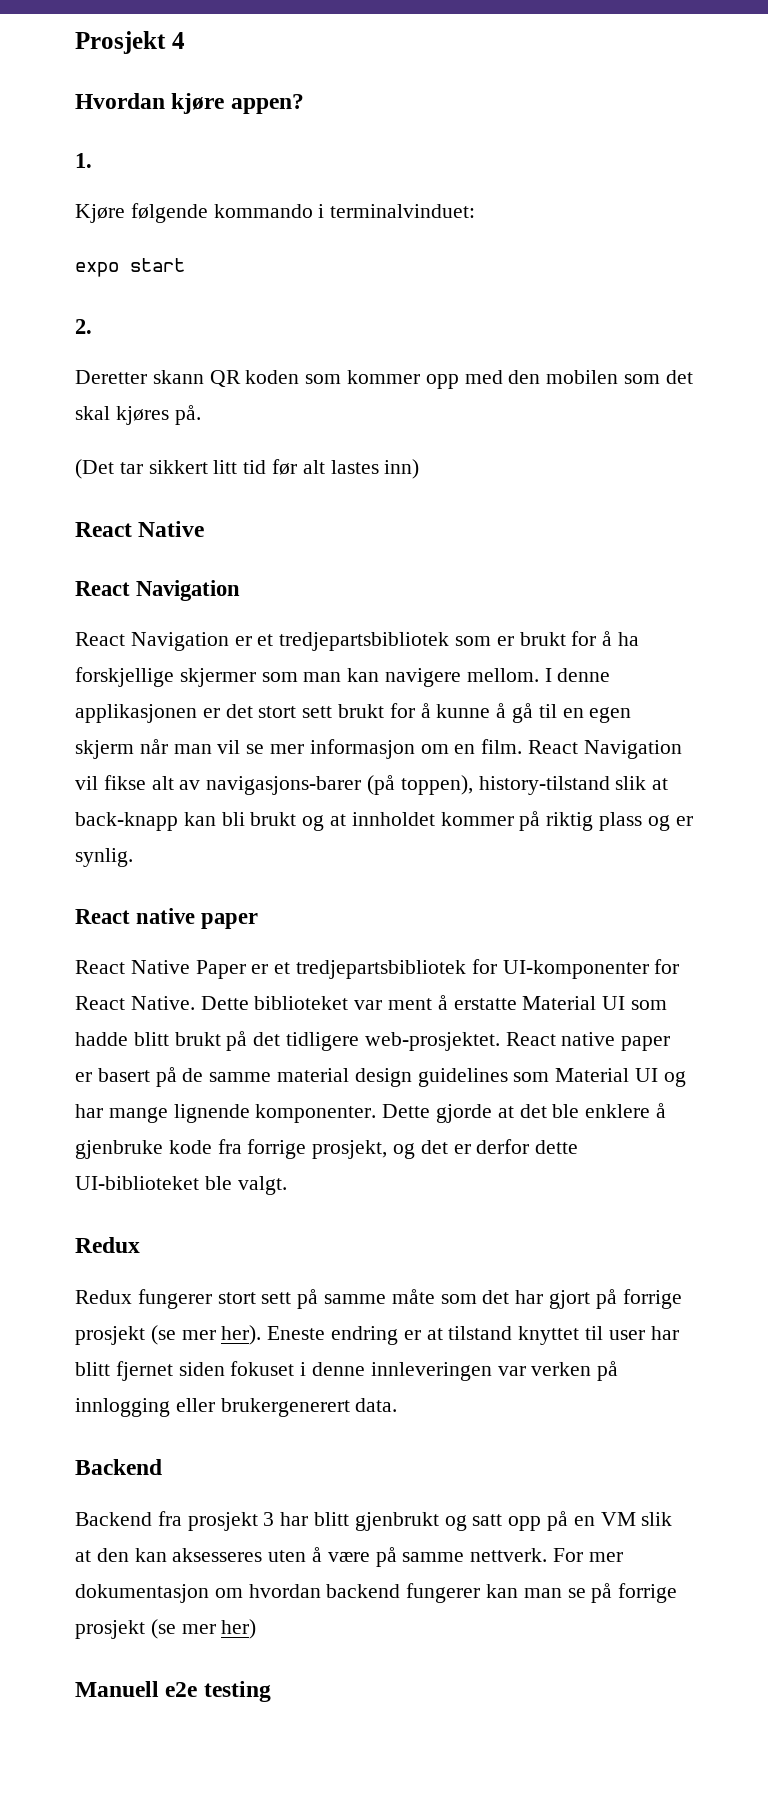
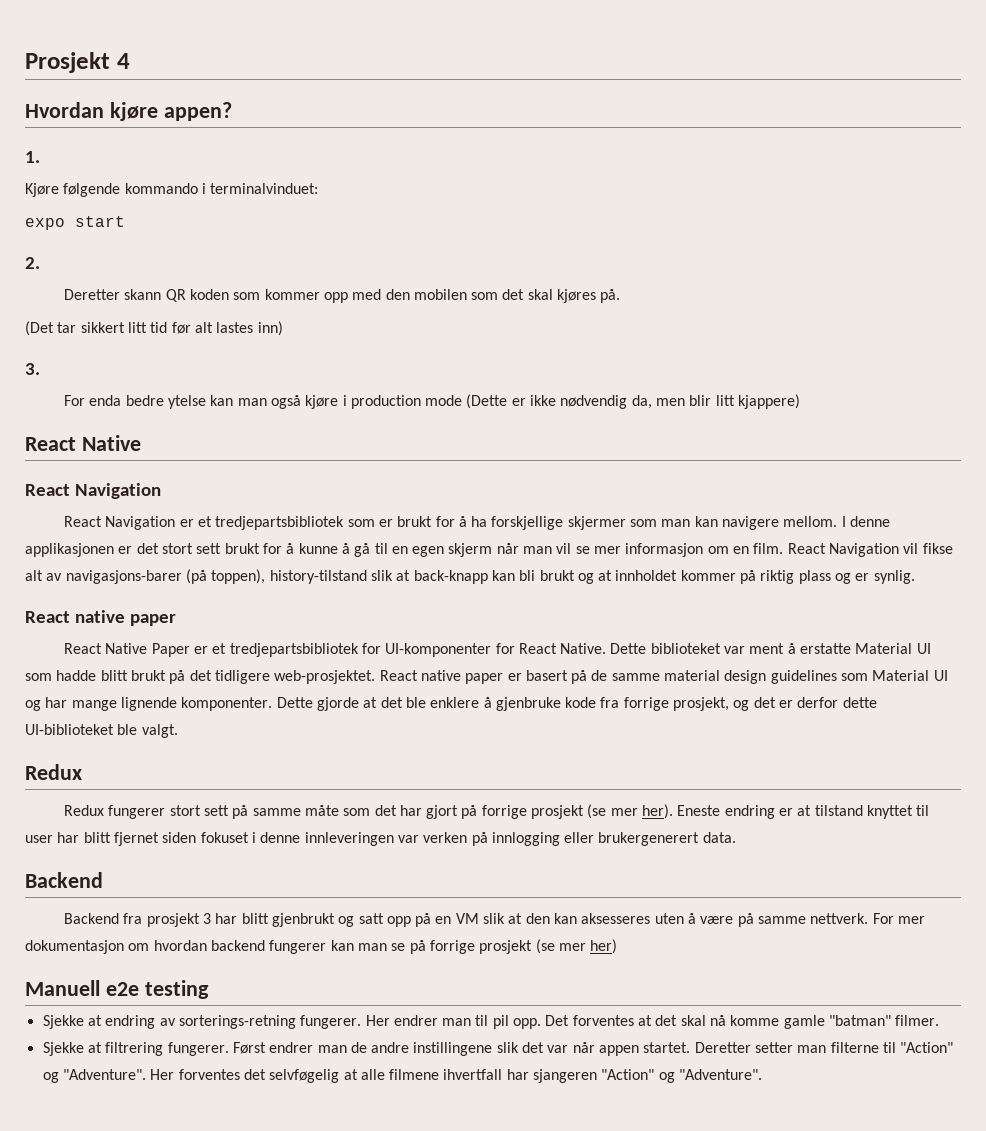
+ 3.
+ For enda bedre ytelse kan man også kjøre i production mode (Dette er ikke nødvendig da, men blir litt kjappere)
+ Sjekke at endring av sorterings-retning fungerer. Her endrer man til pil opp. Det forventes at det skal nå komme gamle "batman" filmer.
+ Sjekke at filtrering fungerer. Først endrer man de andre instillingene slik det var når appen startet. Deretter setter man filterne til "Action" og "Adventure". Her forventes det selvføgelig at alle filmene ihvertfall har sjangeren "Action" og "Adventure".

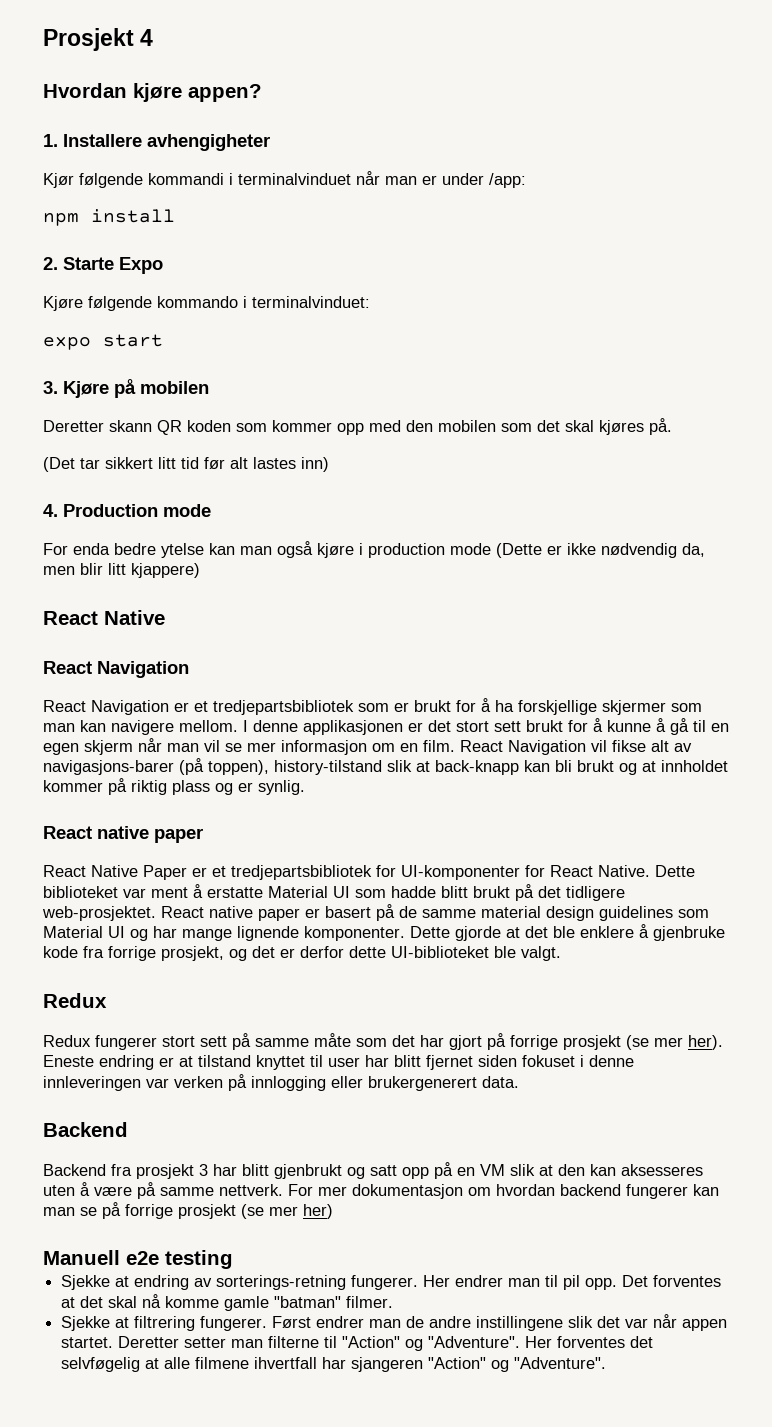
- 1.
+ 1. Installere avhengigheter
+ Kjør følgende kommandi i terminalvinduet når man er under /app:
+ npm install
+ 2. Starte Expo
- 2.
+ 3. Kjøre på mobilen
- 3.
+ 4. Production mode

